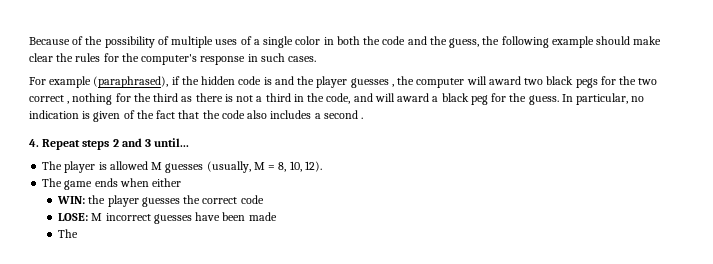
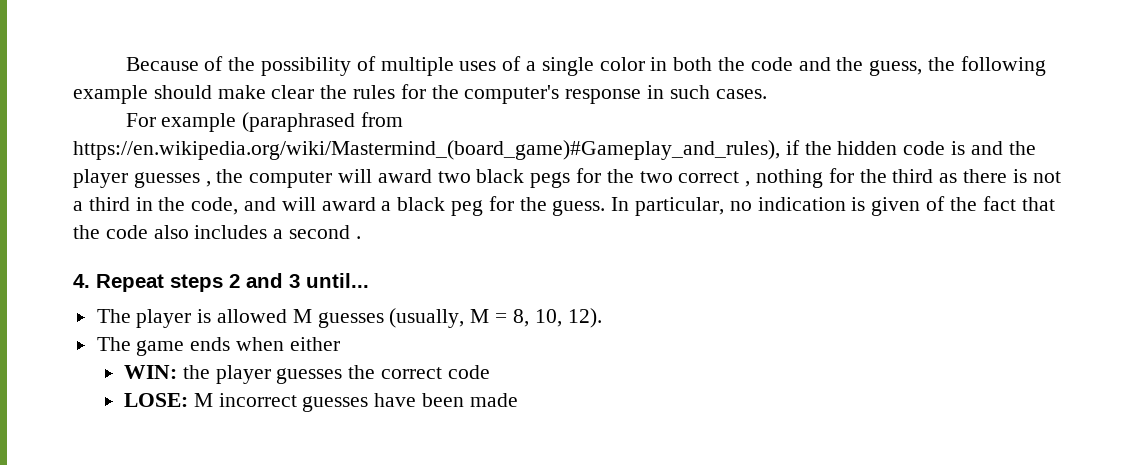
- For example (paraphrased), if the hidden code is and the player guesses , the computer will award two black pegs for the two correct , nothing for the third as there is not a third in the code, and will award a black peg for the guess.
+ For example (paraphrased from https://en.wikipedia.org/wiki/Mastermind_(board_game)#Gameplay_and_rules), if the hidden code is and the player guesses , the computer will award two black pegs for the two correct , nothing for the third as there is not a third in the code, and will award a black peg for the guess.
  LOSE: M incorrect guesses have been made
- The

